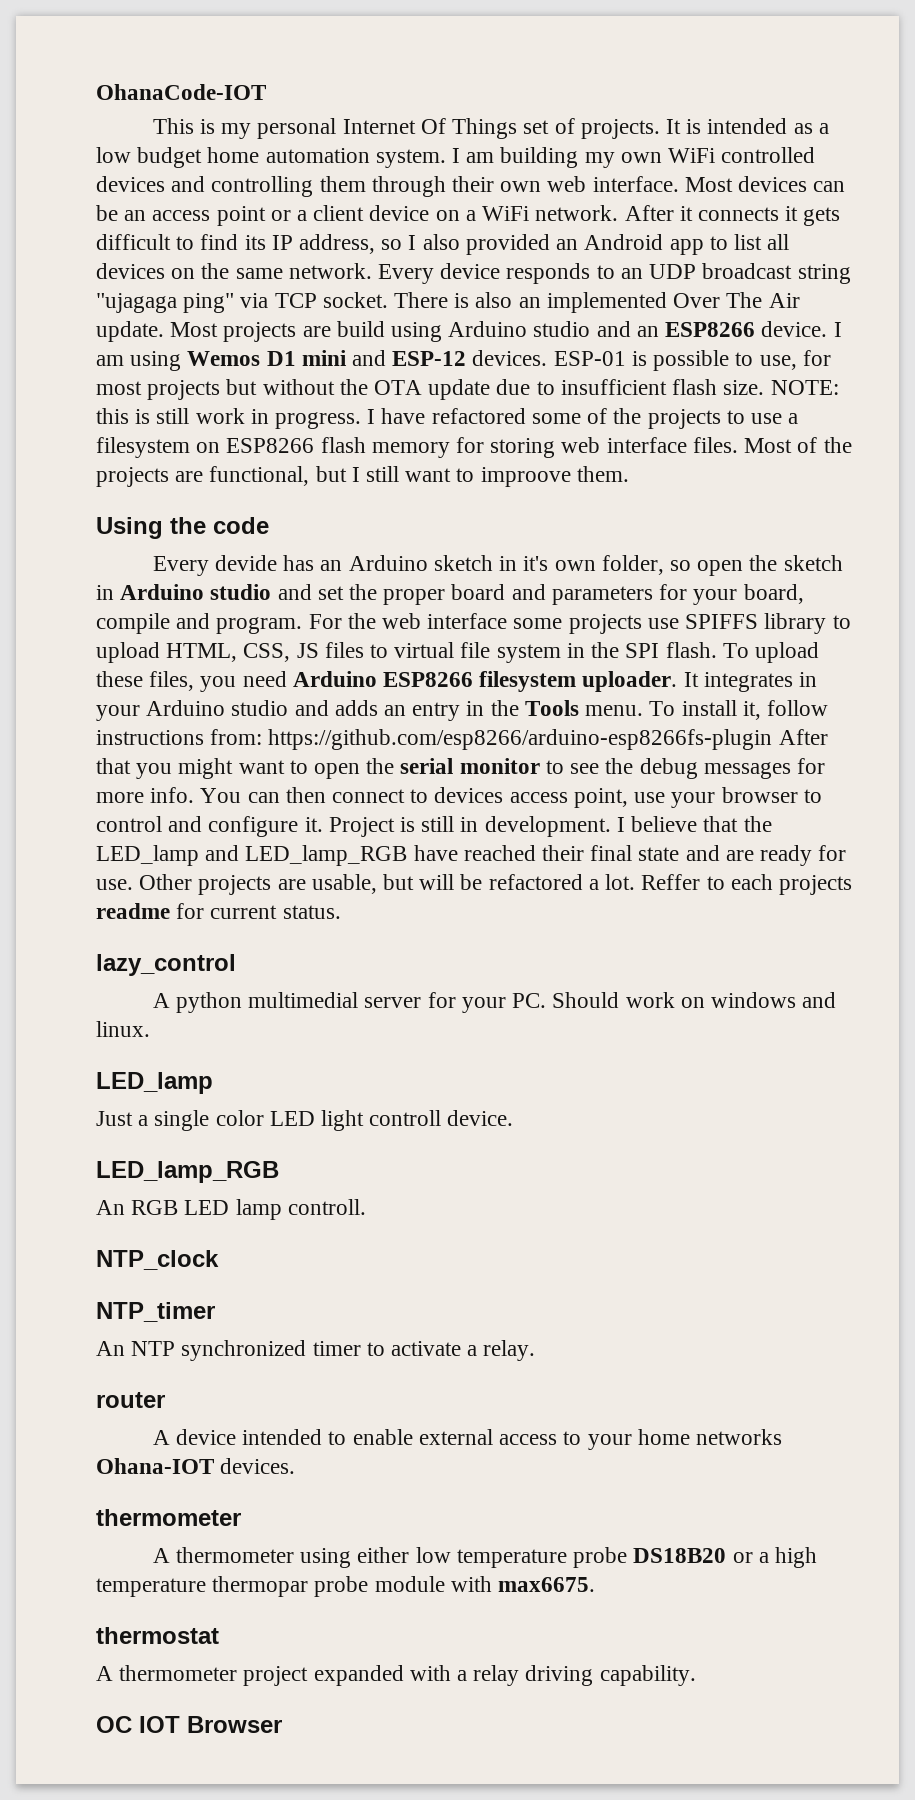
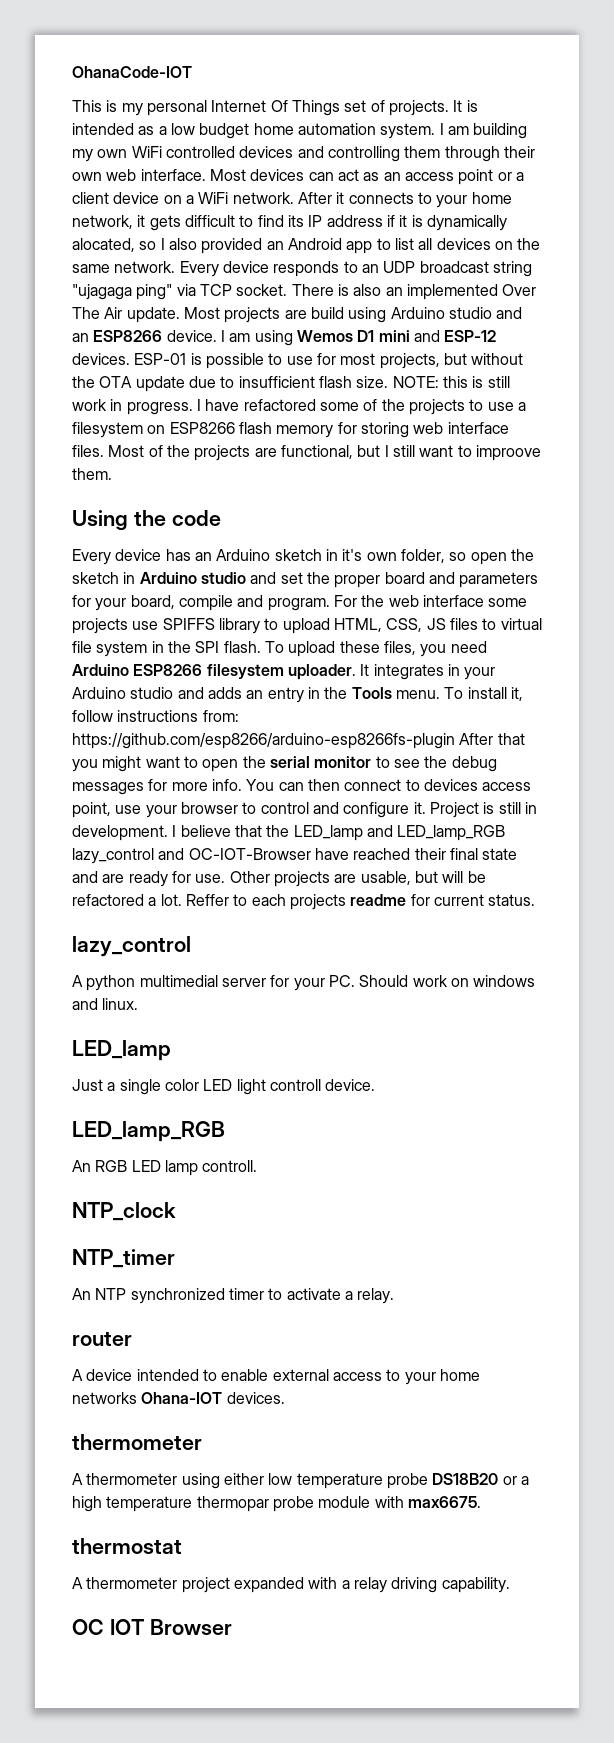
- Most devices can be an access point or a client device on a WiFi network.
+ Most devices can act as an access point or a client device on a WiFi network.
- After it connects it gets difficult to find its IP address, so I also provided an Android app to list all devices on the same network.
+ After it connects to your home network, it gets difficult to find its IP address if it is dynamically alocated, so I also provided an Android app to list all devices on the same network.
- ESP-01 is possible to use, for most projects but without the OTA update due to insufficient flash size.
+ ESP-01 is possible to use for most projects, but without the OTA update due to insufficient flash size.
- Every devide has an Arduino sketch in it's own folder, so open the sketch in Arduino studio and set the proper board and parameters for your board, compile and program.
+ Every device has an Arduino sketch in it's own folder, so open the sketch in Arduino studio and set the proper board and parameters for your board, compile and program.
- I believe that the LED_lamp and LED_lamp_RGB have reached their final state and are ready for use.
+ I believe that the LED_lamp and LED_lamp_RGB lazy_control and OC-IOT-Browser have reached their final state and are ready for use.

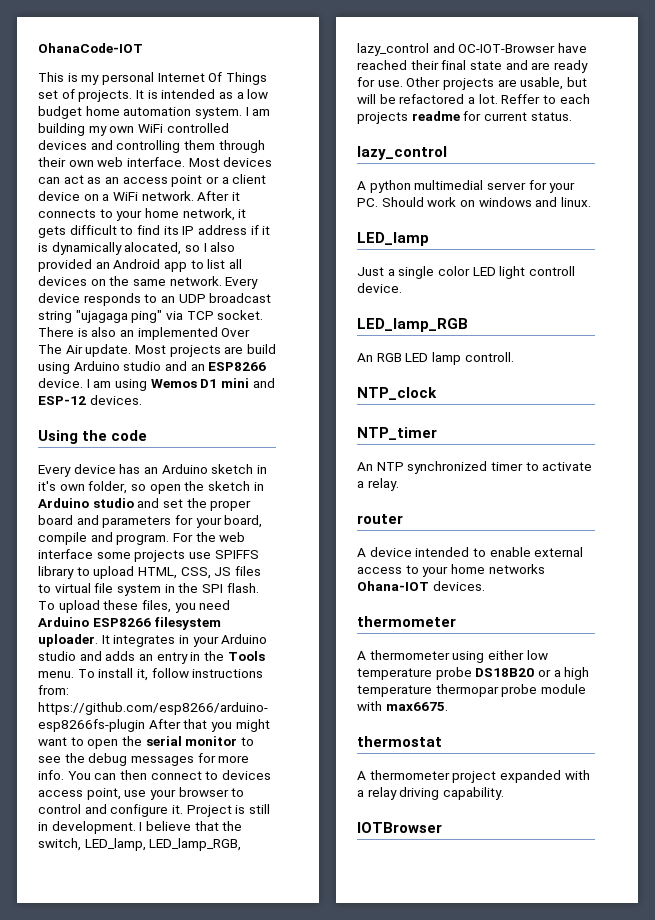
- ESP-01 is possible to use for most projects, but without the OTA update due to insufficient flash size. NOTE: this is still work in progress. I have refactored some of the projects to use a filesystem on ESP8266 flash memory for storing web interface files. Most of the projects are functional, but I still want to improove them.
- I believe that the LED_lamp and LED_lamp_RGB lazy_control and OC-IOT-Browser have reached their final state and are ready for use.
+ I believe that the switch, LED_lamp, LED_lamp_RGB, lazy_control and OC-IOT-Browser have reached their final state and are ready for use.
- OC IOT Browser
+ IOTBrowser

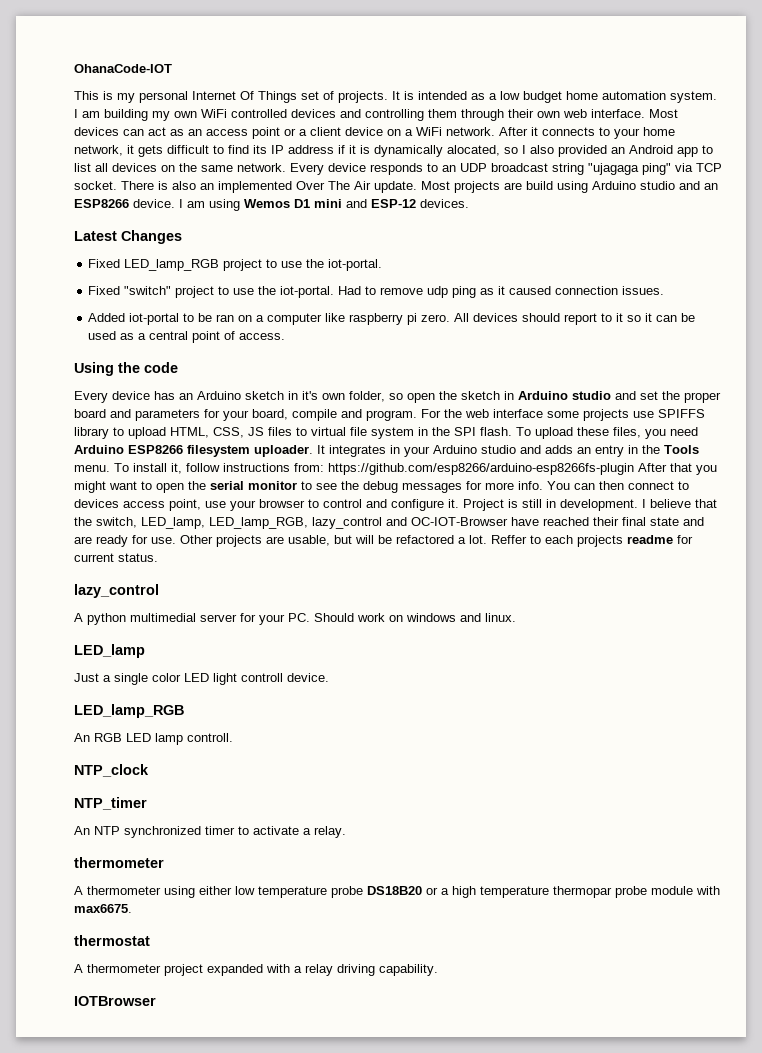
+ Latest Changes
+ Fixed LED_lamp_RGB project to use the iot-portal.
+ Fixed "switch" project to use the iot-portal. Had to remove udp ping as it caused connection issues.
+ Added iot-portal to be ran on a computer like raspberry pi zero. All devices should report to it so it can be used as a central point of access.
- router
- A device intended to enable external access to your home networks Ohana-IOT devices.

